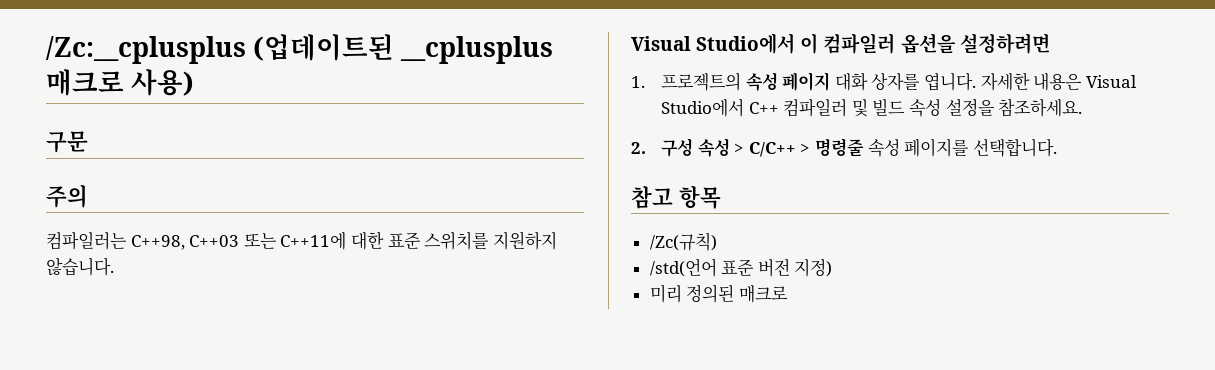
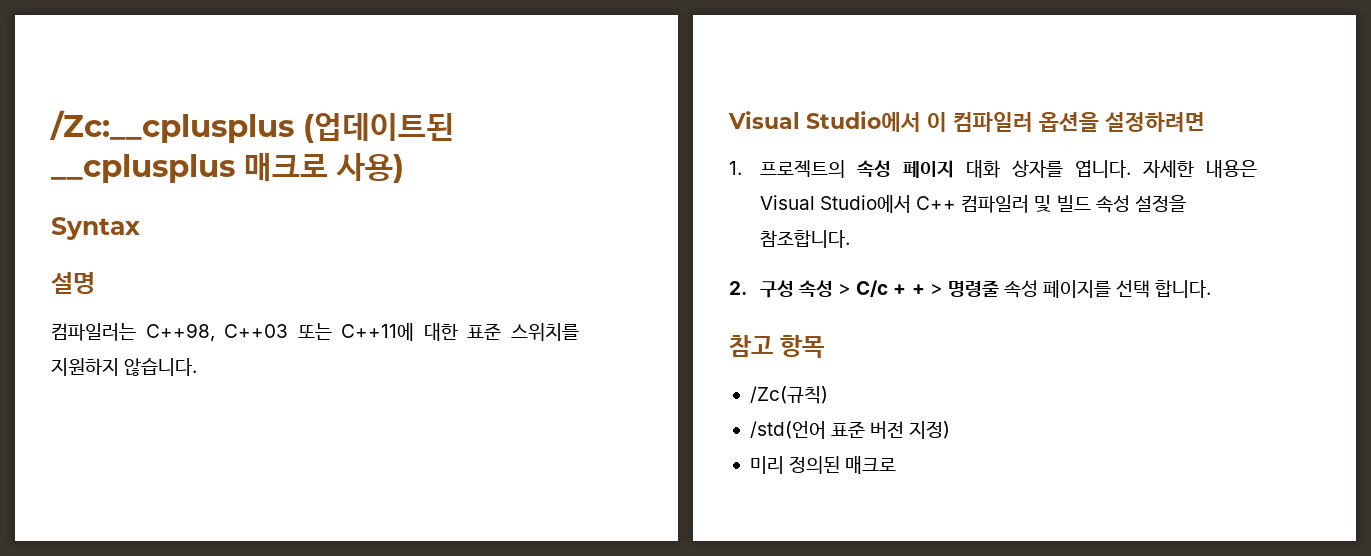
- 구문
- 주의
+ Syntax
+ 설명
- 자세한 내용은 Visual Studio에서 C++ 컴파일러 및 빌드 속성 설정을 참조하세요.
+ 자세한 내용은 Visual Studio에서 C++ 컴파일러 및 빌드 속성 설정을 참조합니다.
- 2. 구성 속성 > C/C++ > 명령줄 속성 페이지를 선택합니다.
+ 2. 구성 속성 > C/c + + > 명령줄 속성 페이지를 선택 합니다.

